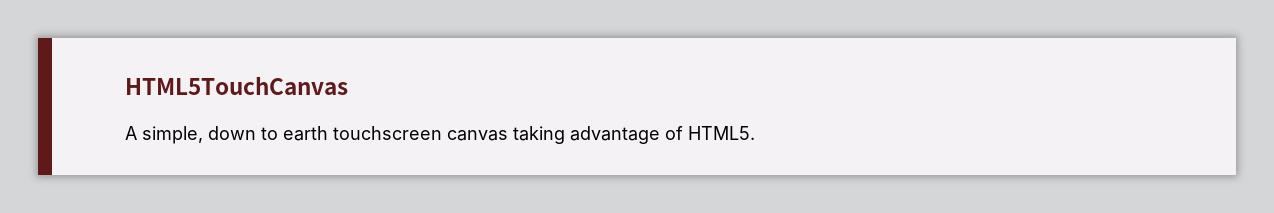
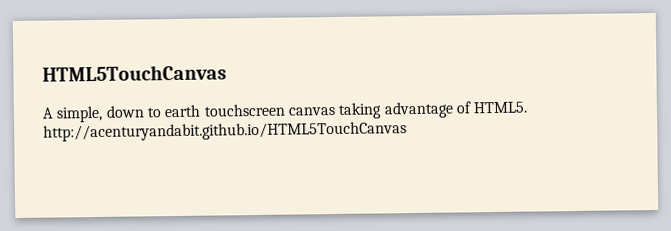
- A simple, down to earth touchscreen canvas taking advantage of HTML5.
+ A simple, down to earth touchscreen canvas taking advantage of HTML5. http://acenturyandabit.github.io/HTML5TouchCanvas

